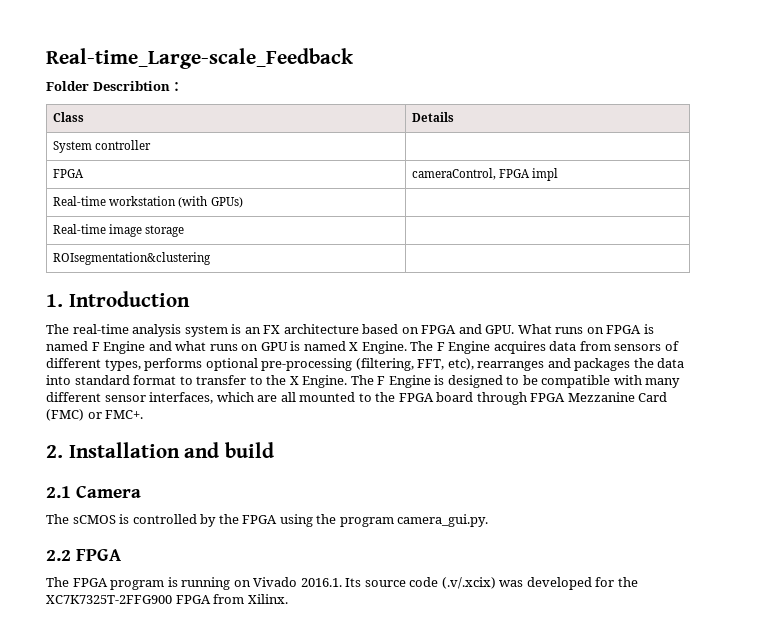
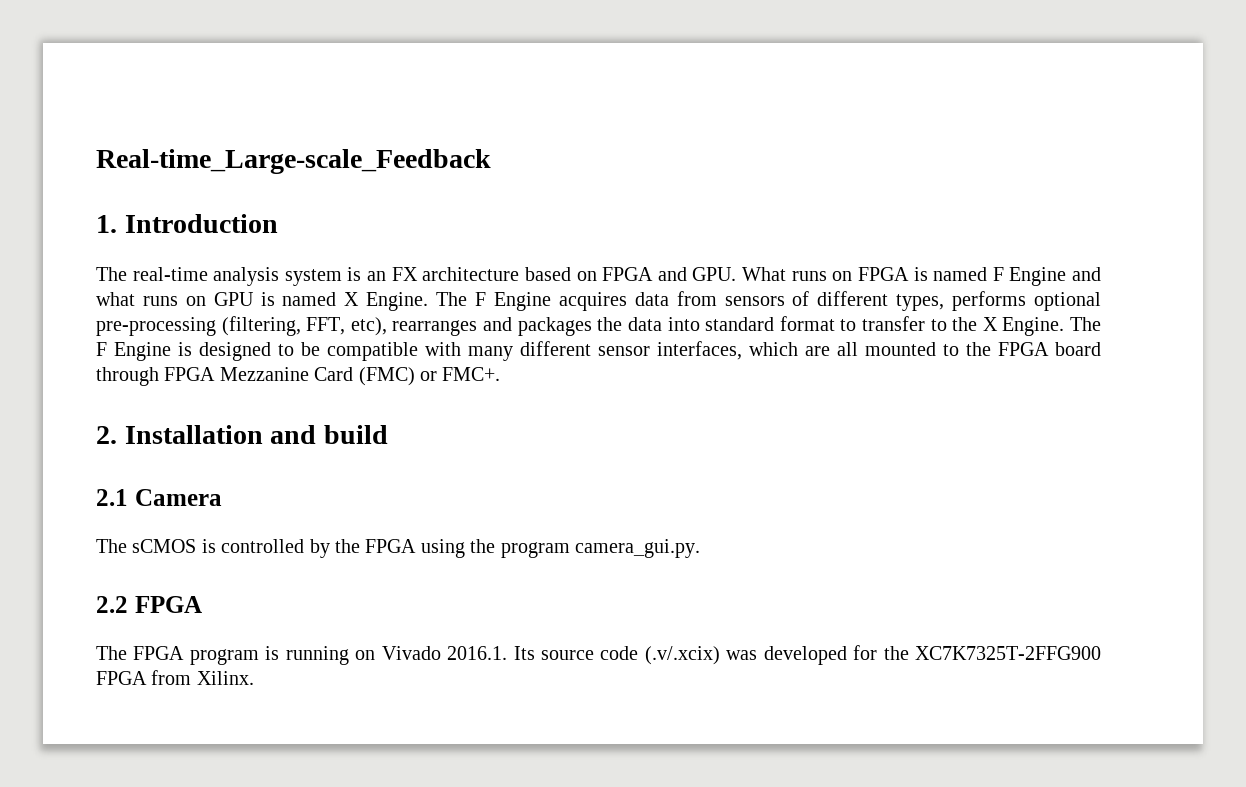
- Folder Describtion：
- Class | Details
- System controller |
- FPGA | cameraControl, FPGA impl
- Real-time workstation (with GPUs) |
- Real-time image storage |
- ROIsegmentation&clustering |

